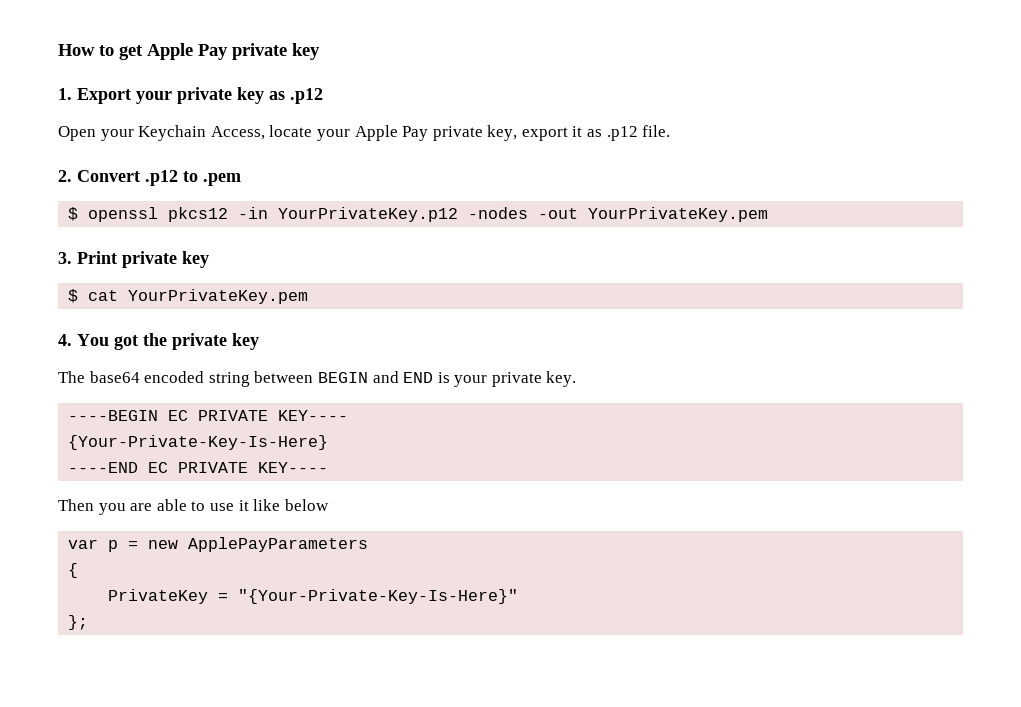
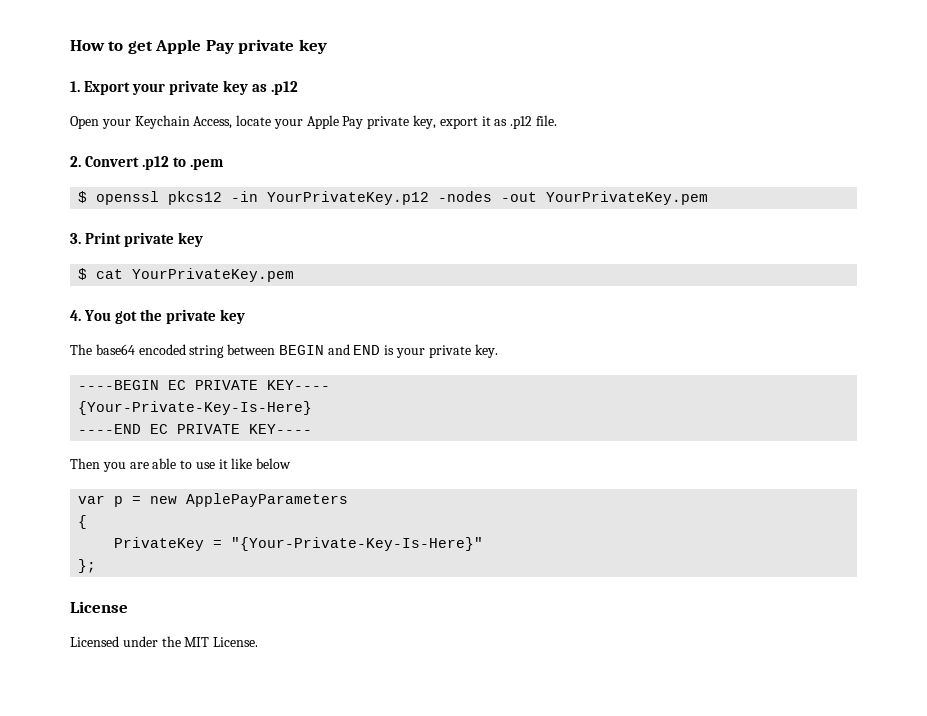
+ License
+ Licensed under the MIT License.

